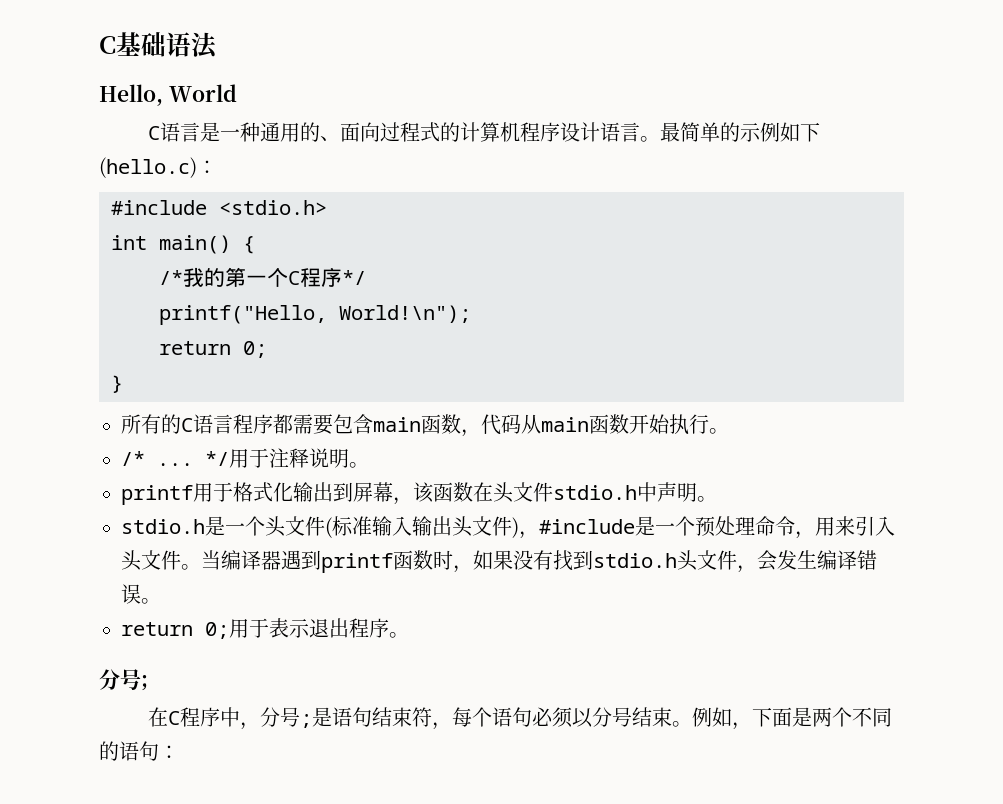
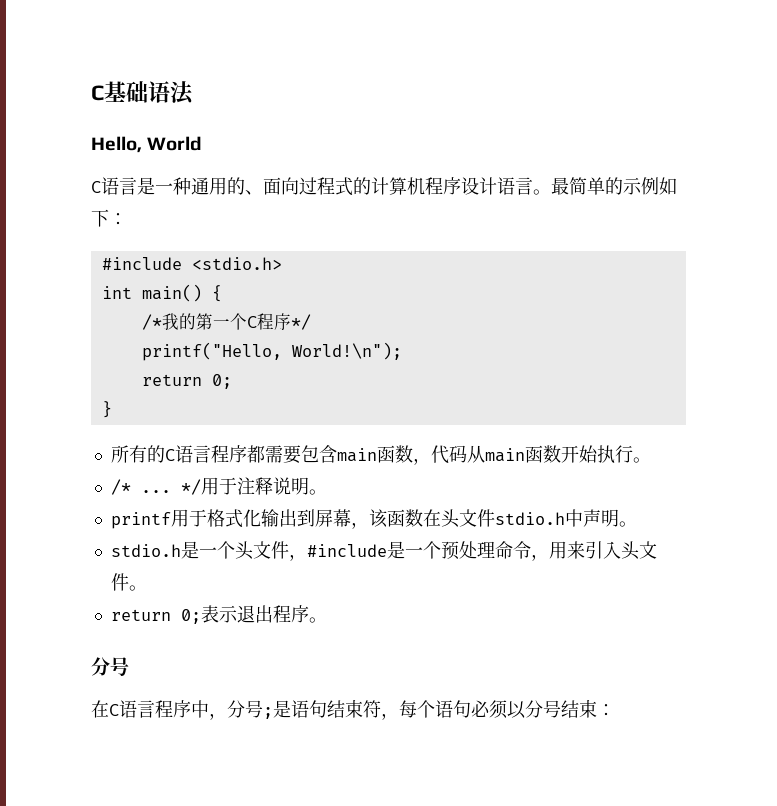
- 最简单的示例如下(hello.c)：
+ 最简单的示例如下：
- stdio.h是一个头文件(标准输入输出头文件)，#include是一个预处理命令，用来引入头文件。当编译器遇到printf函数时，如果没有找到stdio.h头文件，会发生编译错误。
- return 0;用于表示退出程序。
- 分号;
+ stdio.h是一个头文件，#include是一个预处理命令，用来引入头文件。
+ return 0;表示退出程序。
+ 分号
- 在C程序中，分号;是语句结束符，每个语句必须以分号结束。例如，下面是两个不同的语句：
+ 在C语言程序中，分号;是语句结束符，每个语句必须以分号结束：

